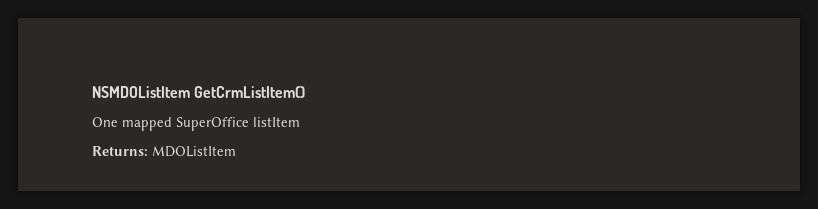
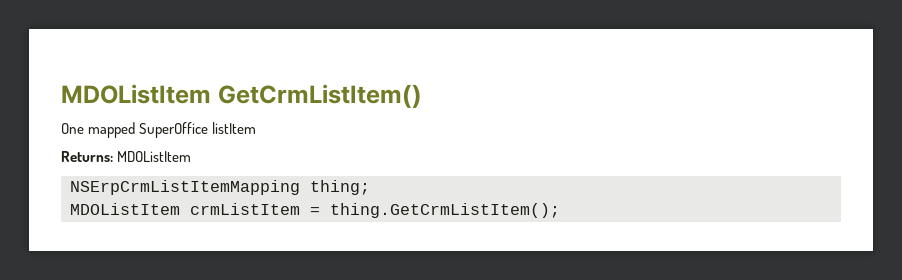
- NSMDOListItem GetCrmListItem()
+ MDOListItem GetCrmListItem()
+ NSErpCrmListItemMapping thing;
+ MDOListItem crmListItem = thing.GetCrmListItem();

